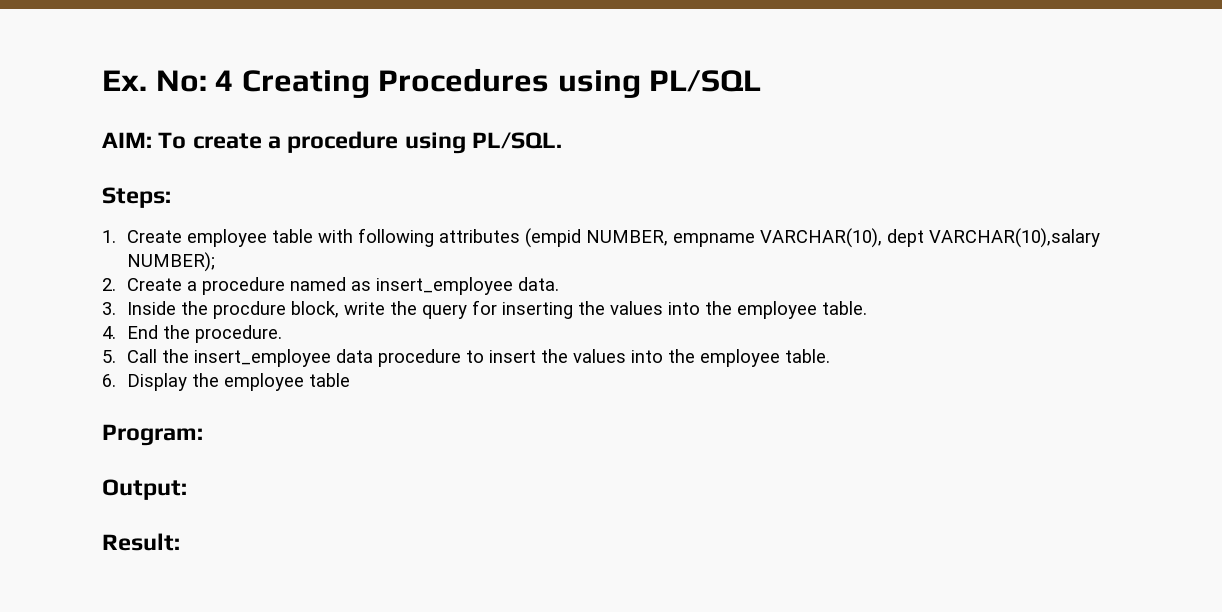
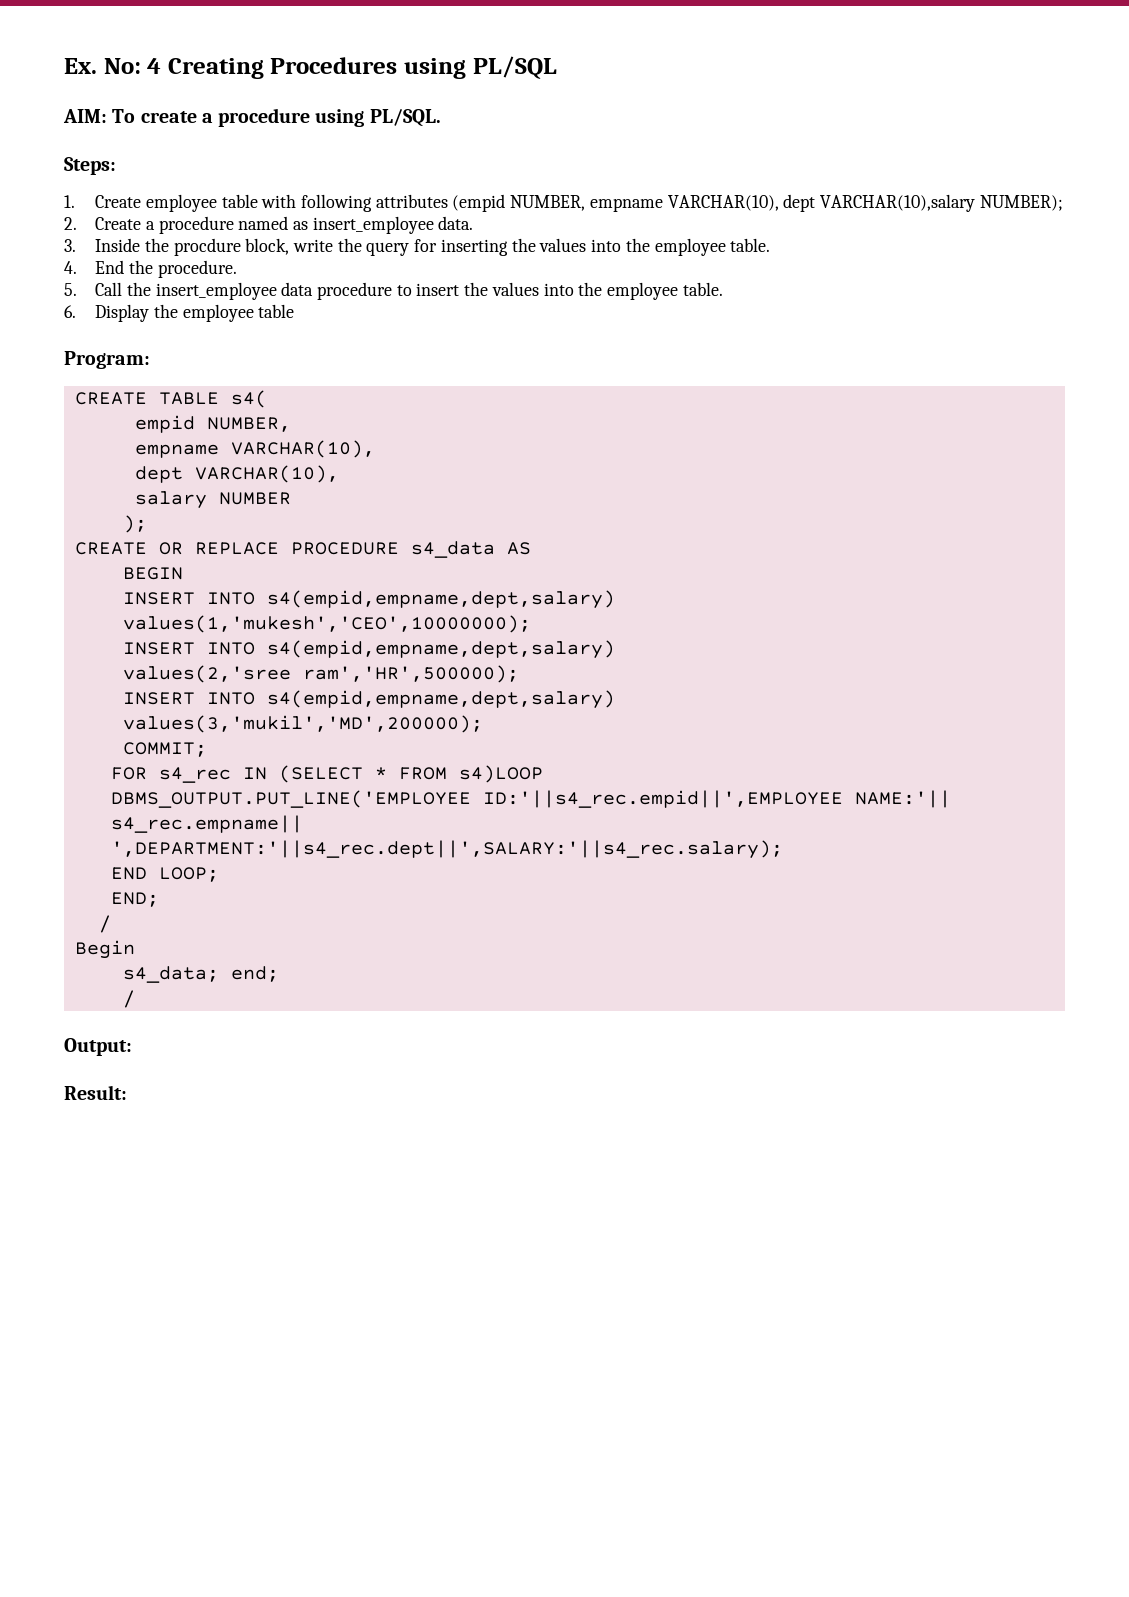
+ CREATE TABLE s4(
+ empid NUMBER,
+ empname VARCHAR(10),
+ dept VARCHAR(10),
+ salary NUMBER
+ );
+ CREATE OR REPLACE PROCEDURE s4_data AS
+ BEGIN
+ INSERT INTO s4(empid,empname,dept,salary)
+ values(1,'mukesh','CEO',10000000);
+ INSERT INTO s4(empid,empname,dept,salary)
+ values(2,'sree ram','HR',500000);
+ INSERT INTO s4(empid,empname,dept,salary)
+ values(3,'mukil','MD',200000);
+ COMMIT;
+ FOR s4_rec IN (SELECT * FROM s4)LOOP
+ DBMS_OUTPUT.PUT_LINE('EMPLOYEE ID:'||s4_rec.empid||',EMPLOYEE NAME:'|| s4_rec.empname||
+ ',DEPARTMENT:'||s4_rec.dept||',SALARY:'||s4_rec.salary);
+ END LOOP;
+ END;
+ /
+ Begin
+ s4_data; end;
+ /

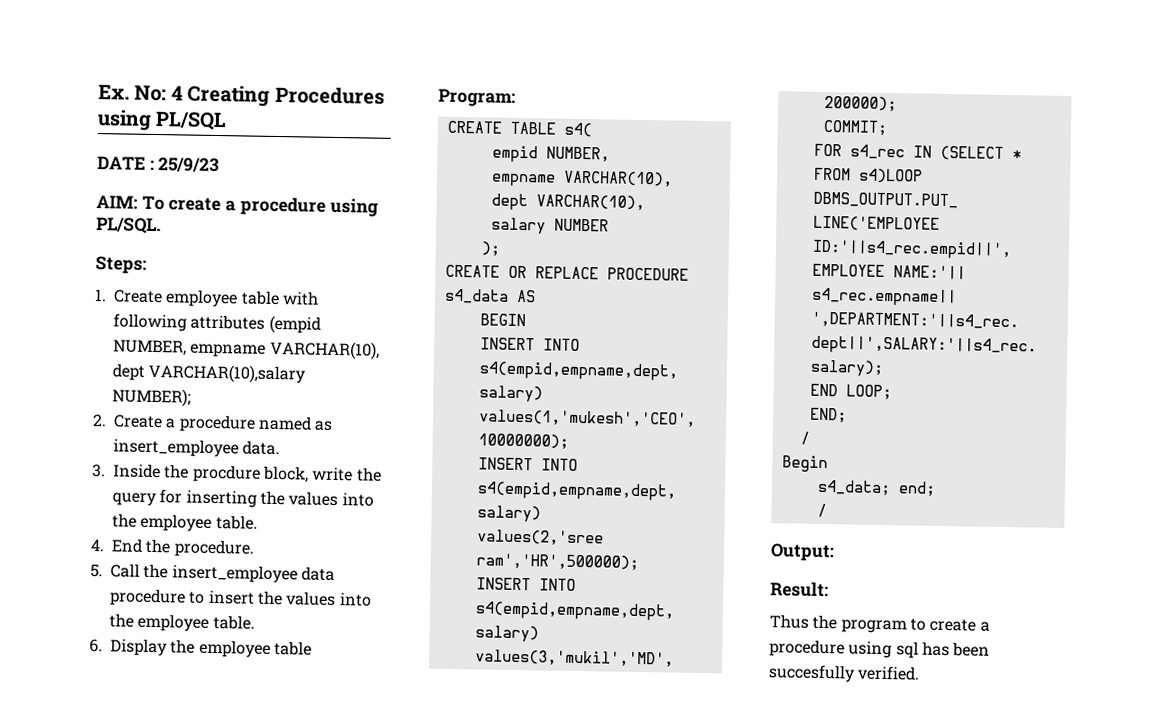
+ DATE : 25/9/23
+ Thus the program to create a procedure using sql has been succesfully verified.

